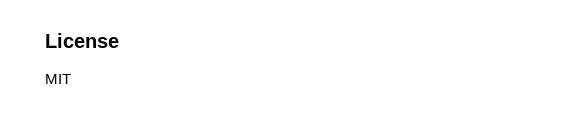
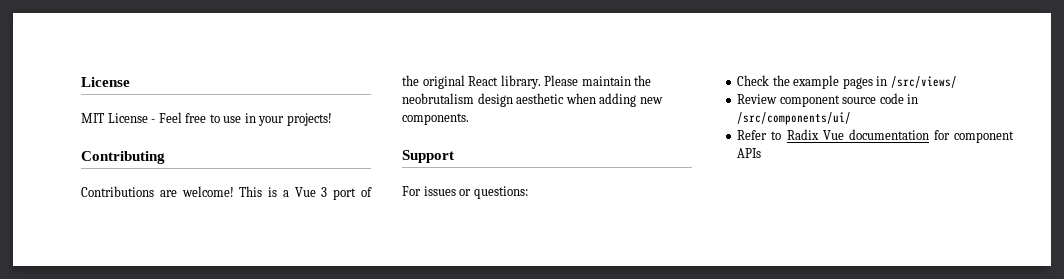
- MIT
+ MIT License - Feel free to use in your projects!
+ Contributing
+ Contributions are welcome! This is a Vue 3 port of the original React library. Please maintain the neobrutalism design aesthetic when adding new components.
+ Support
+ For issues or questions:
+ Check the example pages in /src/views/
+ Review component source code in /src/components/ui/
+ Refer to Radix Vue documentation for component APIs

